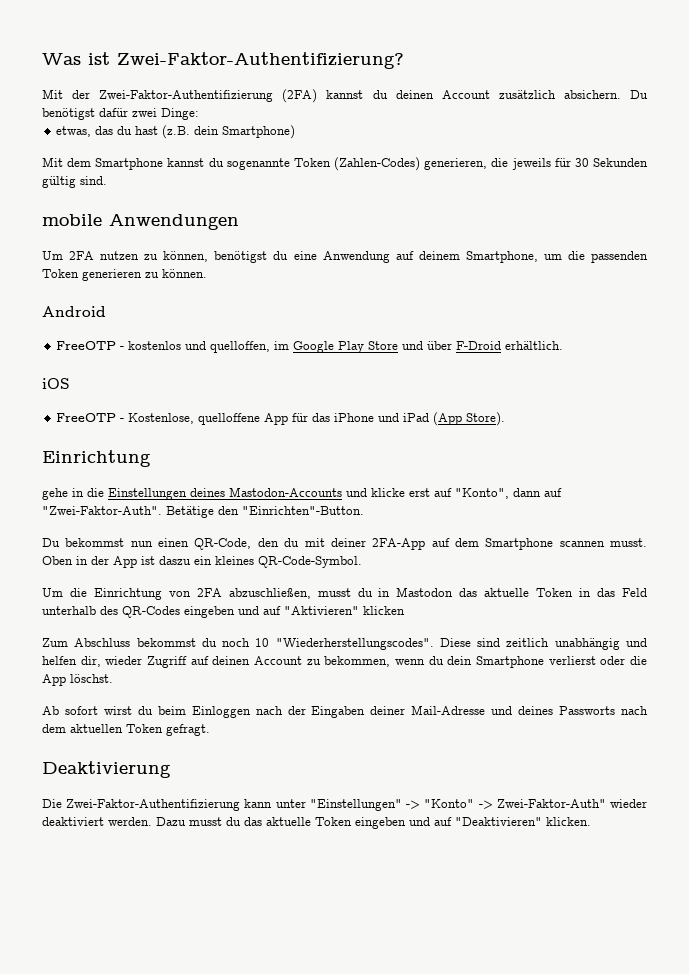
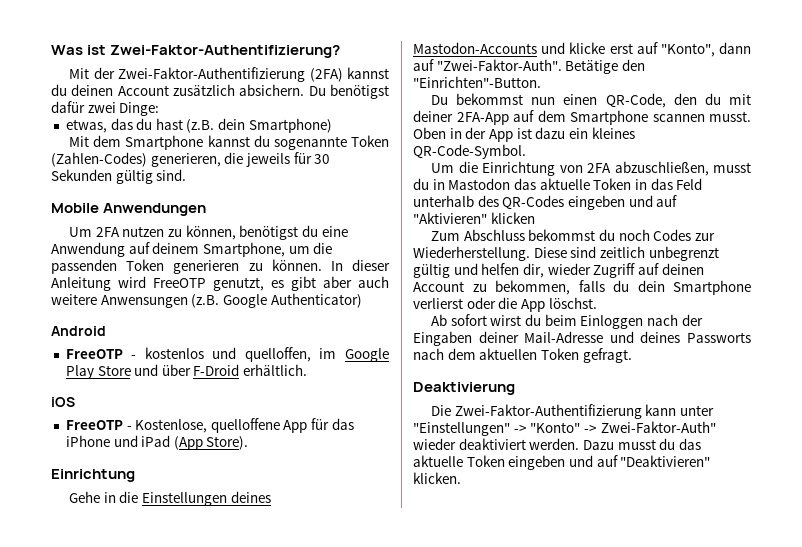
- mobile Anwendungen
+ Mobile Anwendungen
+ In dieser Anleitung wird FreeOTP genutzt, es gibt aber auch weitere Anwensungen (z.B. Google Authenticator)
- gehe in die Einstellungen deines Mastodon-Accounts und klicke erst auf "Konto", dann auf "Zwei-Faktor-Auth".
+ Gehe in die Einstellungen deines Mastodon-Accounts und klicke erst auf "Konto", dann auf "Zwei-Faktor-Auth".
- Oben in der App ist daszu ein kleines QR-Code-Symbol.
+ Oben in der App ist dazu ein kleines QR-Code-Symbol.
- Zum Abschluss bekommst du noch 10 "Wiederherstellungscodes".
+ Zum Abschluss bekommst du noch Codes zur Wiederherstellung.
- Diese sind zeitlich unabhängig und helfen dir, wieder Zugriff auf deinen Account zu bekommen, wenn du dein Smartphone verlierst oder die App löschst.
+ Diese sind zeitlich unbegrenzt gültig und helfen dir, wieder Zugriff auf deinen Account zu bekommen, falls du dein Smartphone verlierst oder die App löschst.

